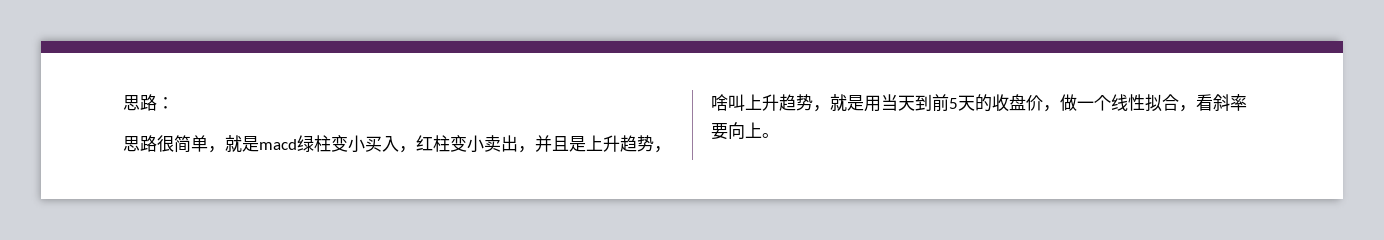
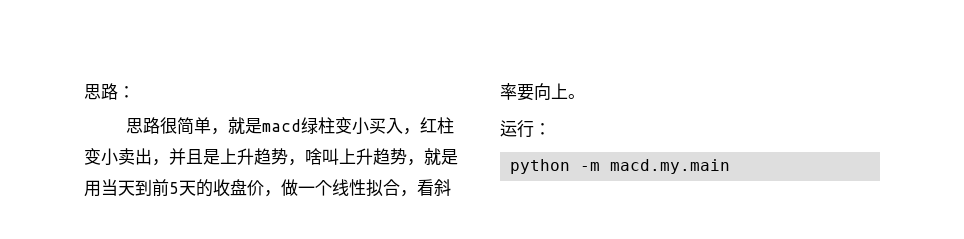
+ 运行：
+ python -m macd.my.main

